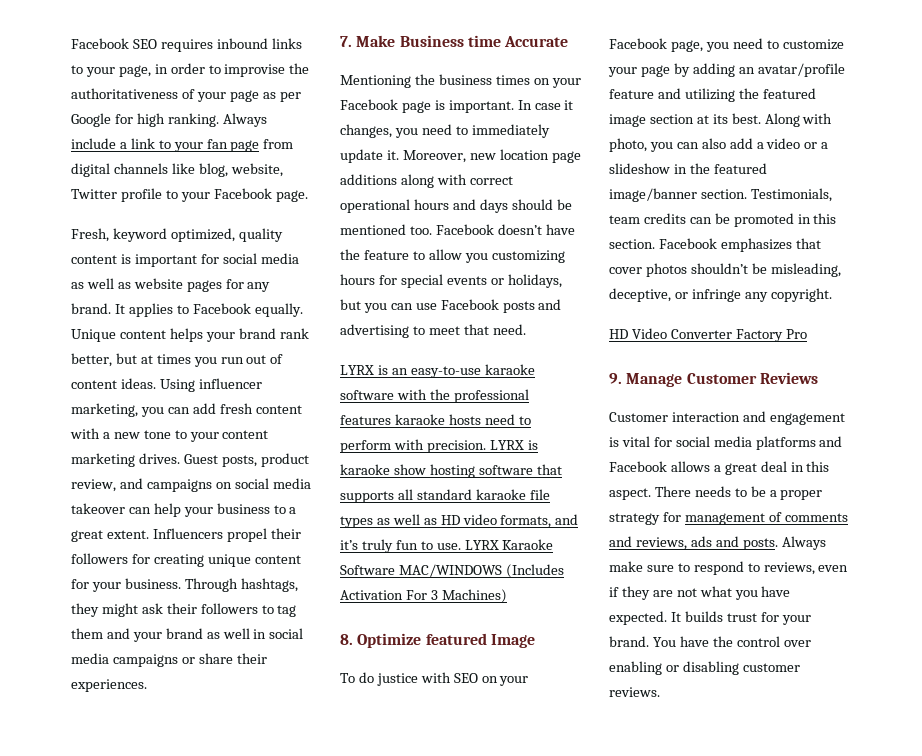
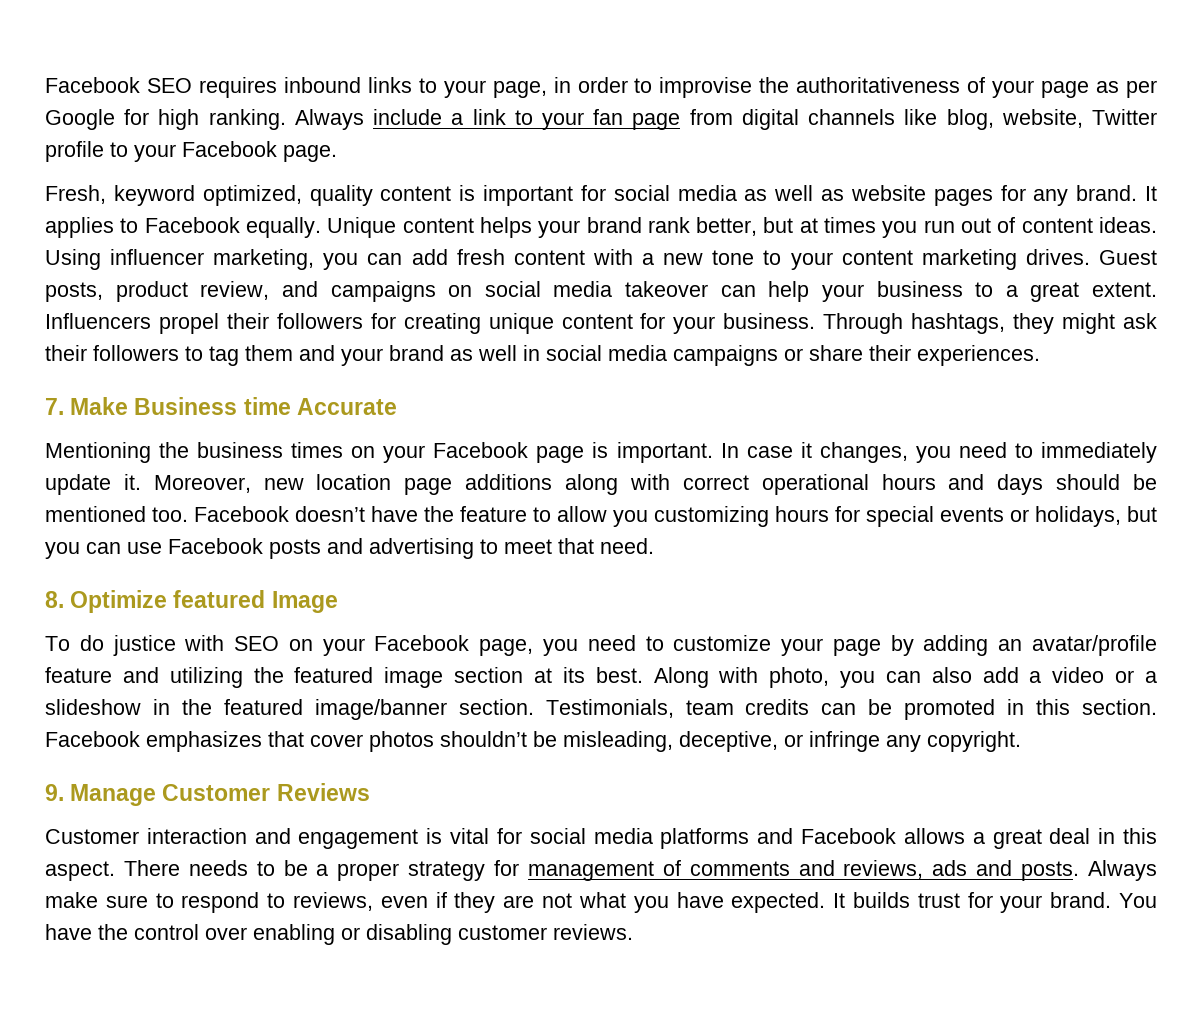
- LYRX is an easy-to-use karaoke software with the professional features karaoke hosts need to perform with precision. LYRX is karaoke show hosting software that supports all standard karaoke file types as well as HD video formats, and it’s truly fun to use. LYRX Karaoke Software MAC/WINDOWS (Includes Activation For 3 Machines)
- HD Video Converter Factory Pro

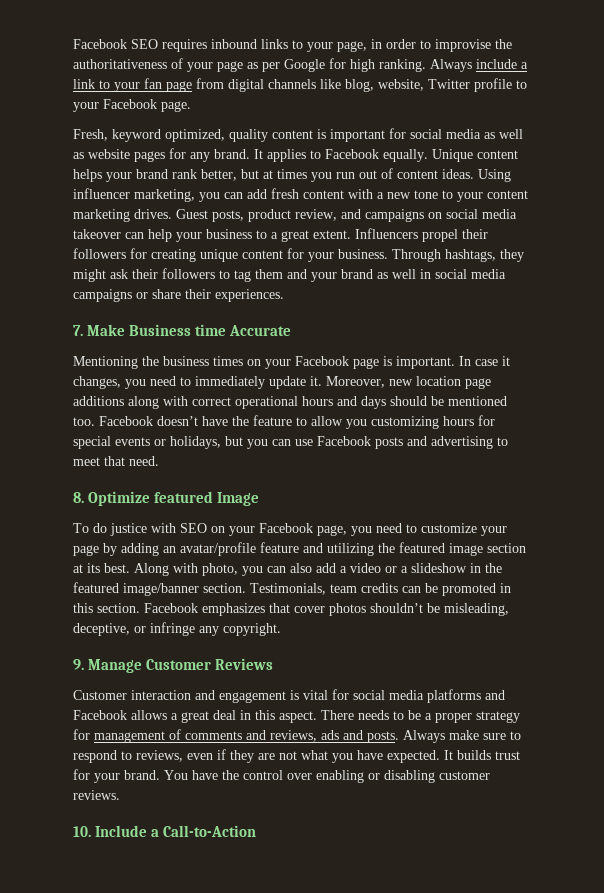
+ 10. Include a Call-to-Action

